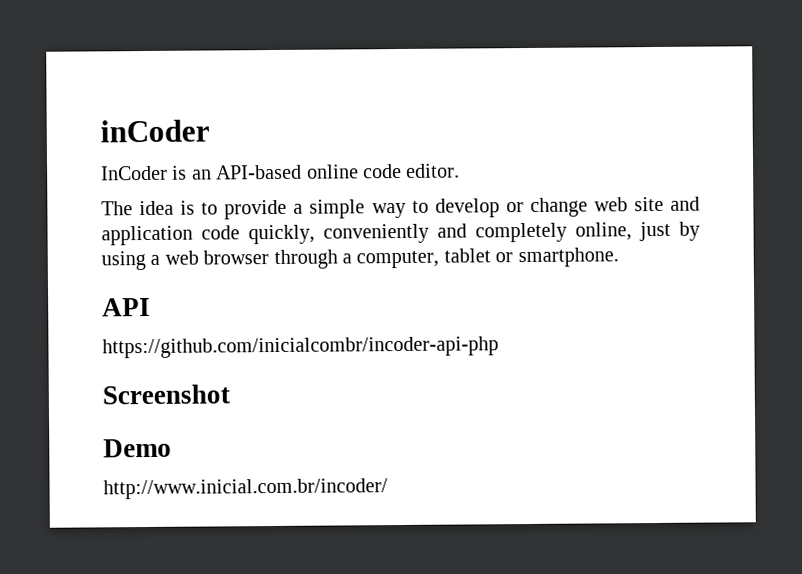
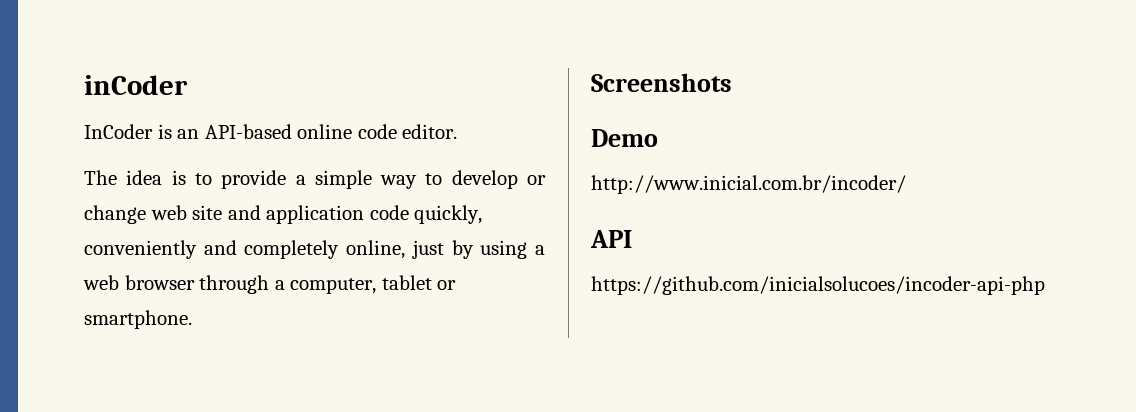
- API
- https://github.com/inicialcombr/incoder-api-php
- Screenshot
+ Screenshots
+ API
+ https://github.com/inicialsolucoes/incoder-api-php

